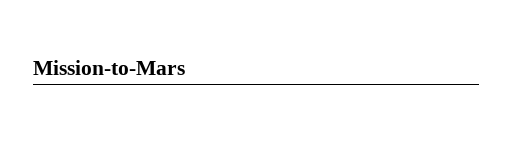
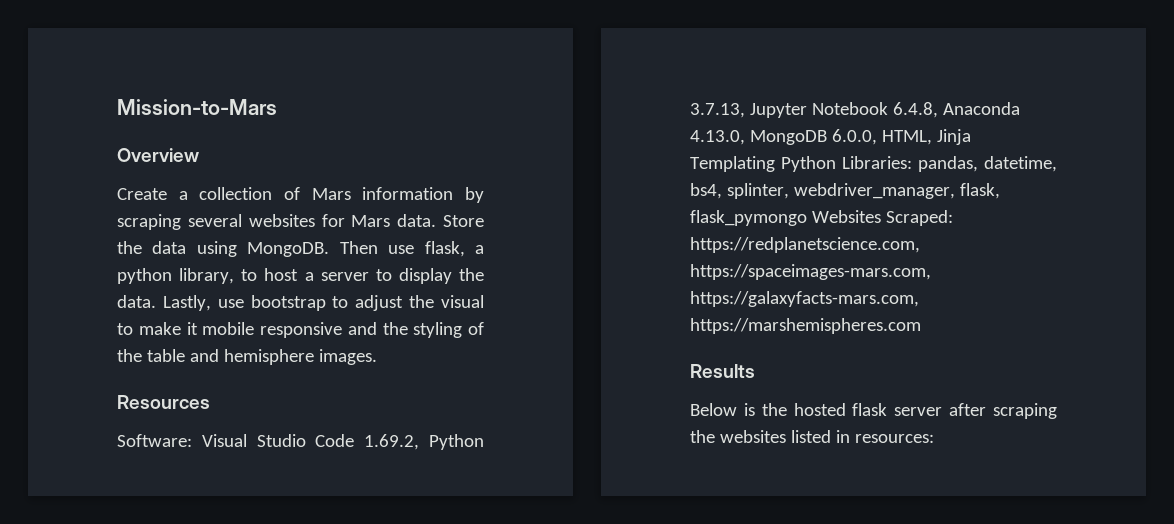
+ Overview
+ Create a collection of Mars information by scraping several websites for Mars data. Store the data using MongoDB. Then use flask, a python library, to host a server to display the data. Lastly, use bootstrap to adjust the visual to make it mobile responsive and the styling of the table and hemisphere images.
+ Resources
+ Software: Visual Studio Code 1.69.2, Python 3.7.13, Jupyter Notebook 6.4.8, Anaconda 4.13.0, MongoDB 6.0.0, HTML, Jinja Templating Python Libraries: pandas, datetime, bs4, splinter, webdriver_manager, flask, flask_pymongo Websites Scraped: https://redplanetscience.com, https://spaceimages-mars.com, https://galaxyfacts-mars.com, https://marshemispheres.com
+ Results
+ Below is the hosted flask server after scraping the websites listed in resources:

